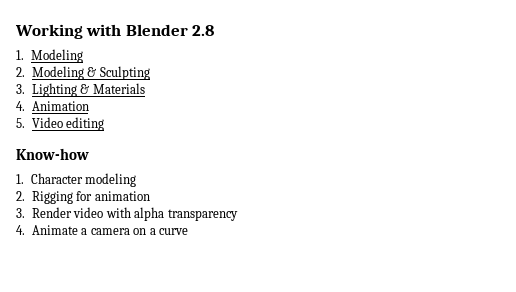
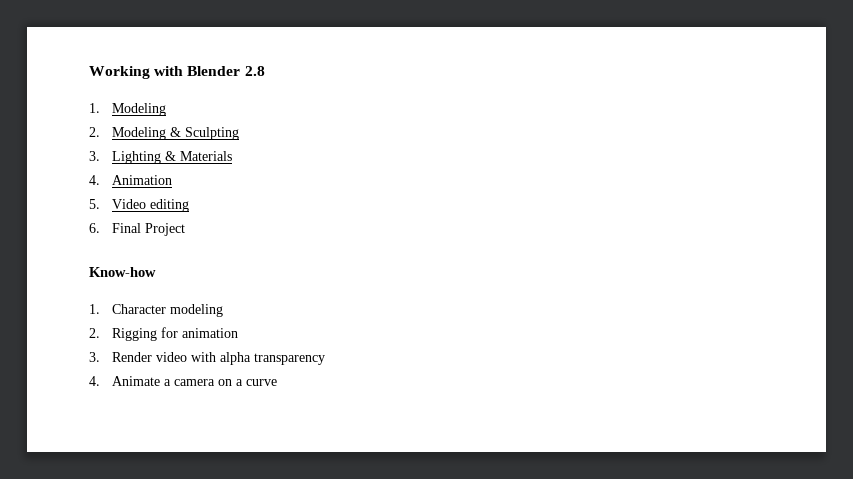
+ 6. Final Project

